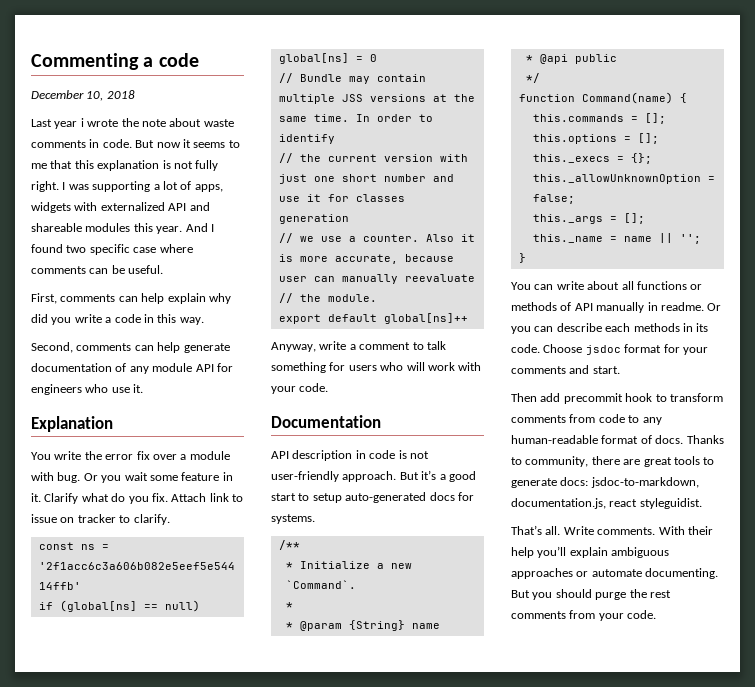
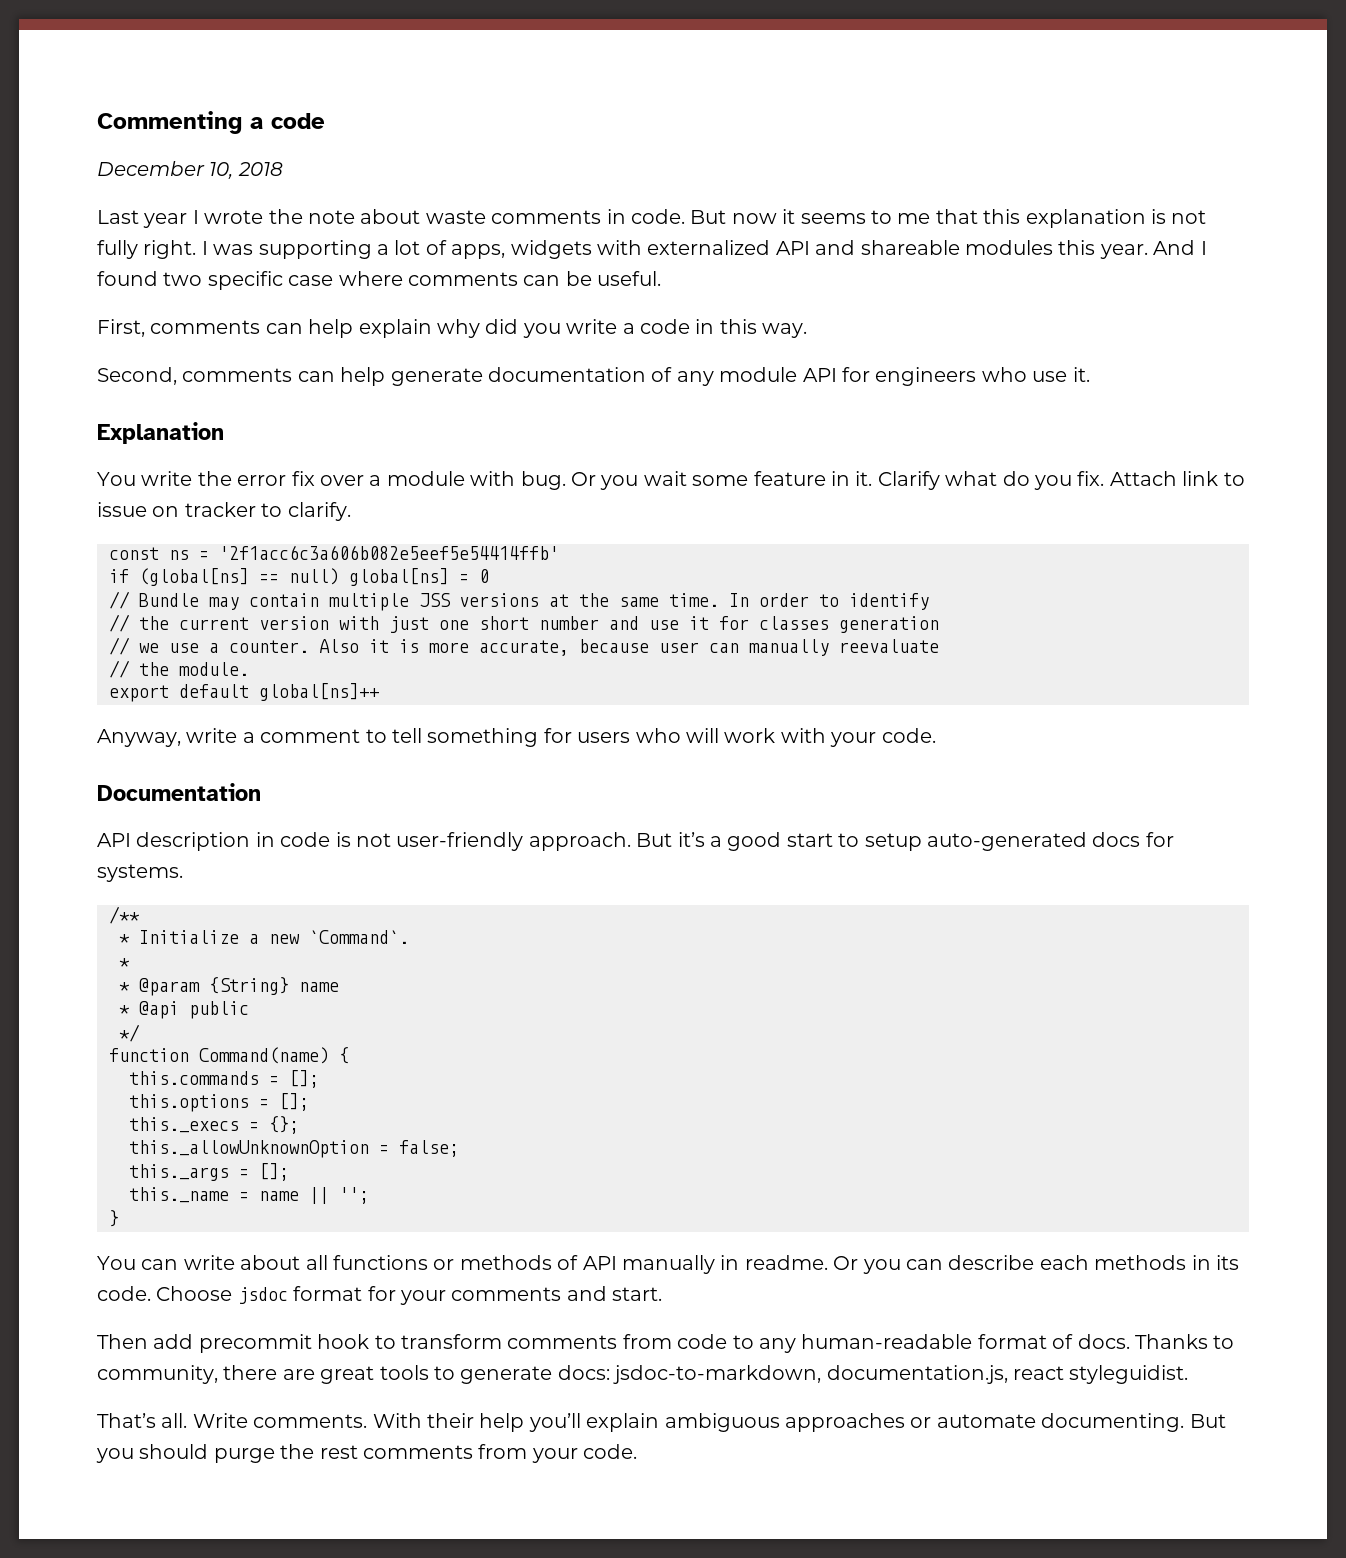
- Last year i wrote the note about waste comments in code.
+ Last year I wrote the note about waste comments in code.
- Anyway, write a comment to talk something for users who will work with your code.
+ Anyway, write a comment to tell something for users who will work with your code.

